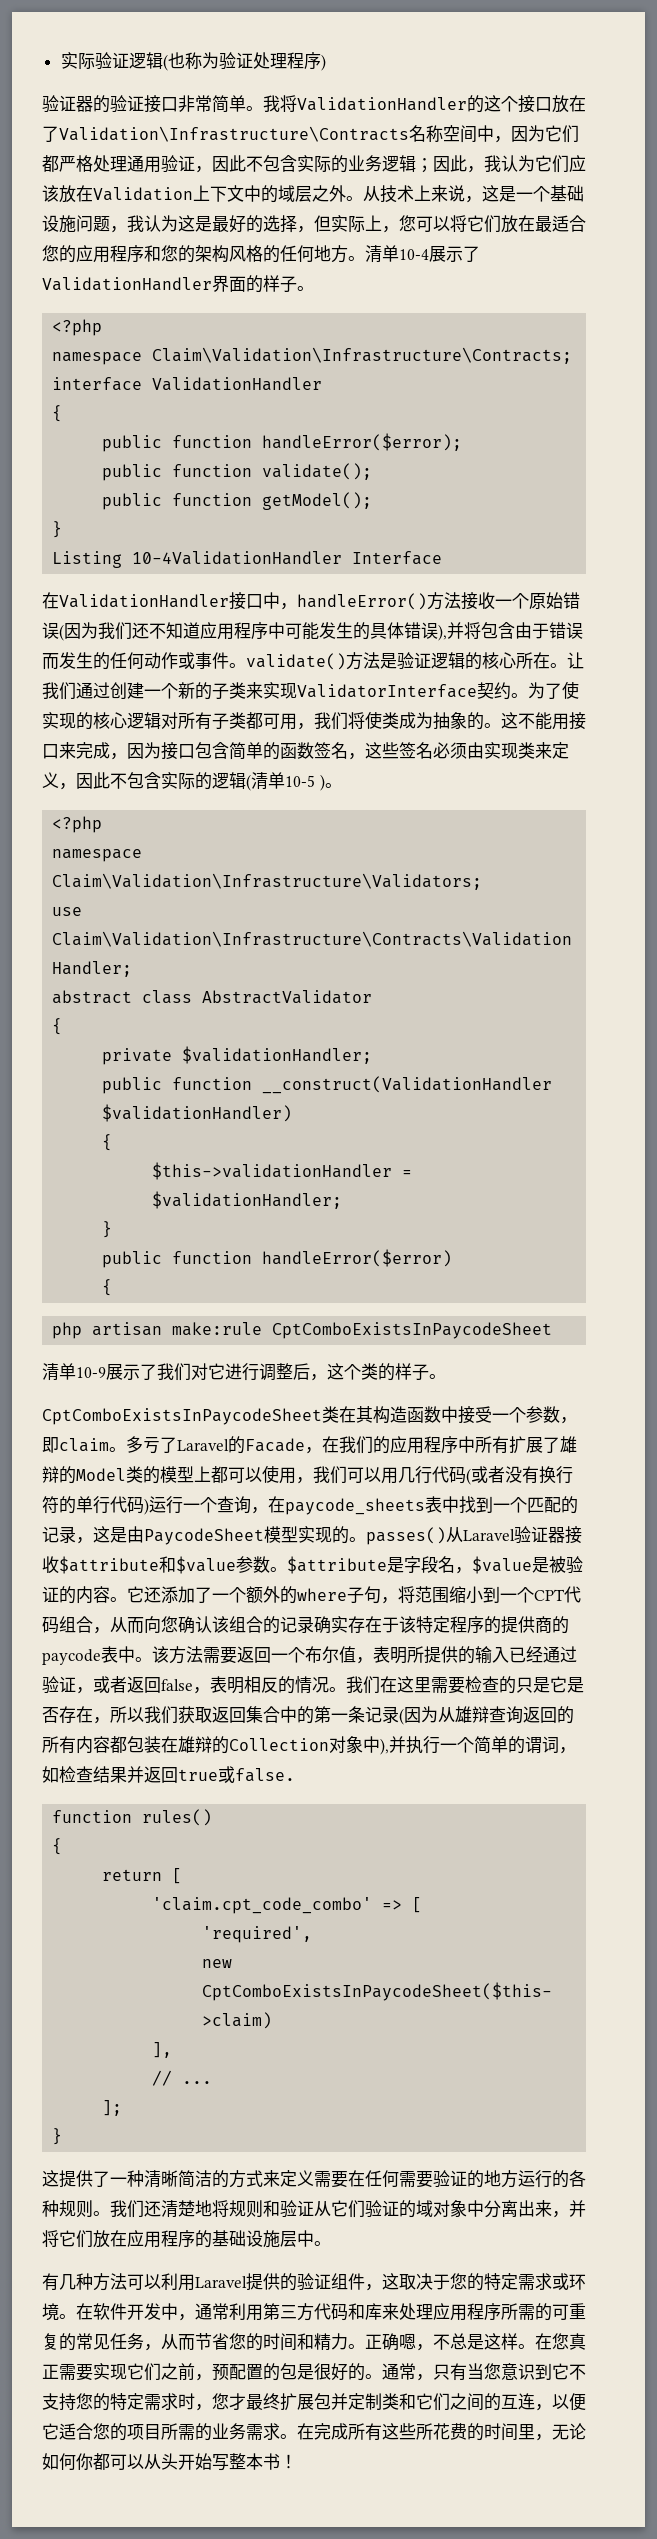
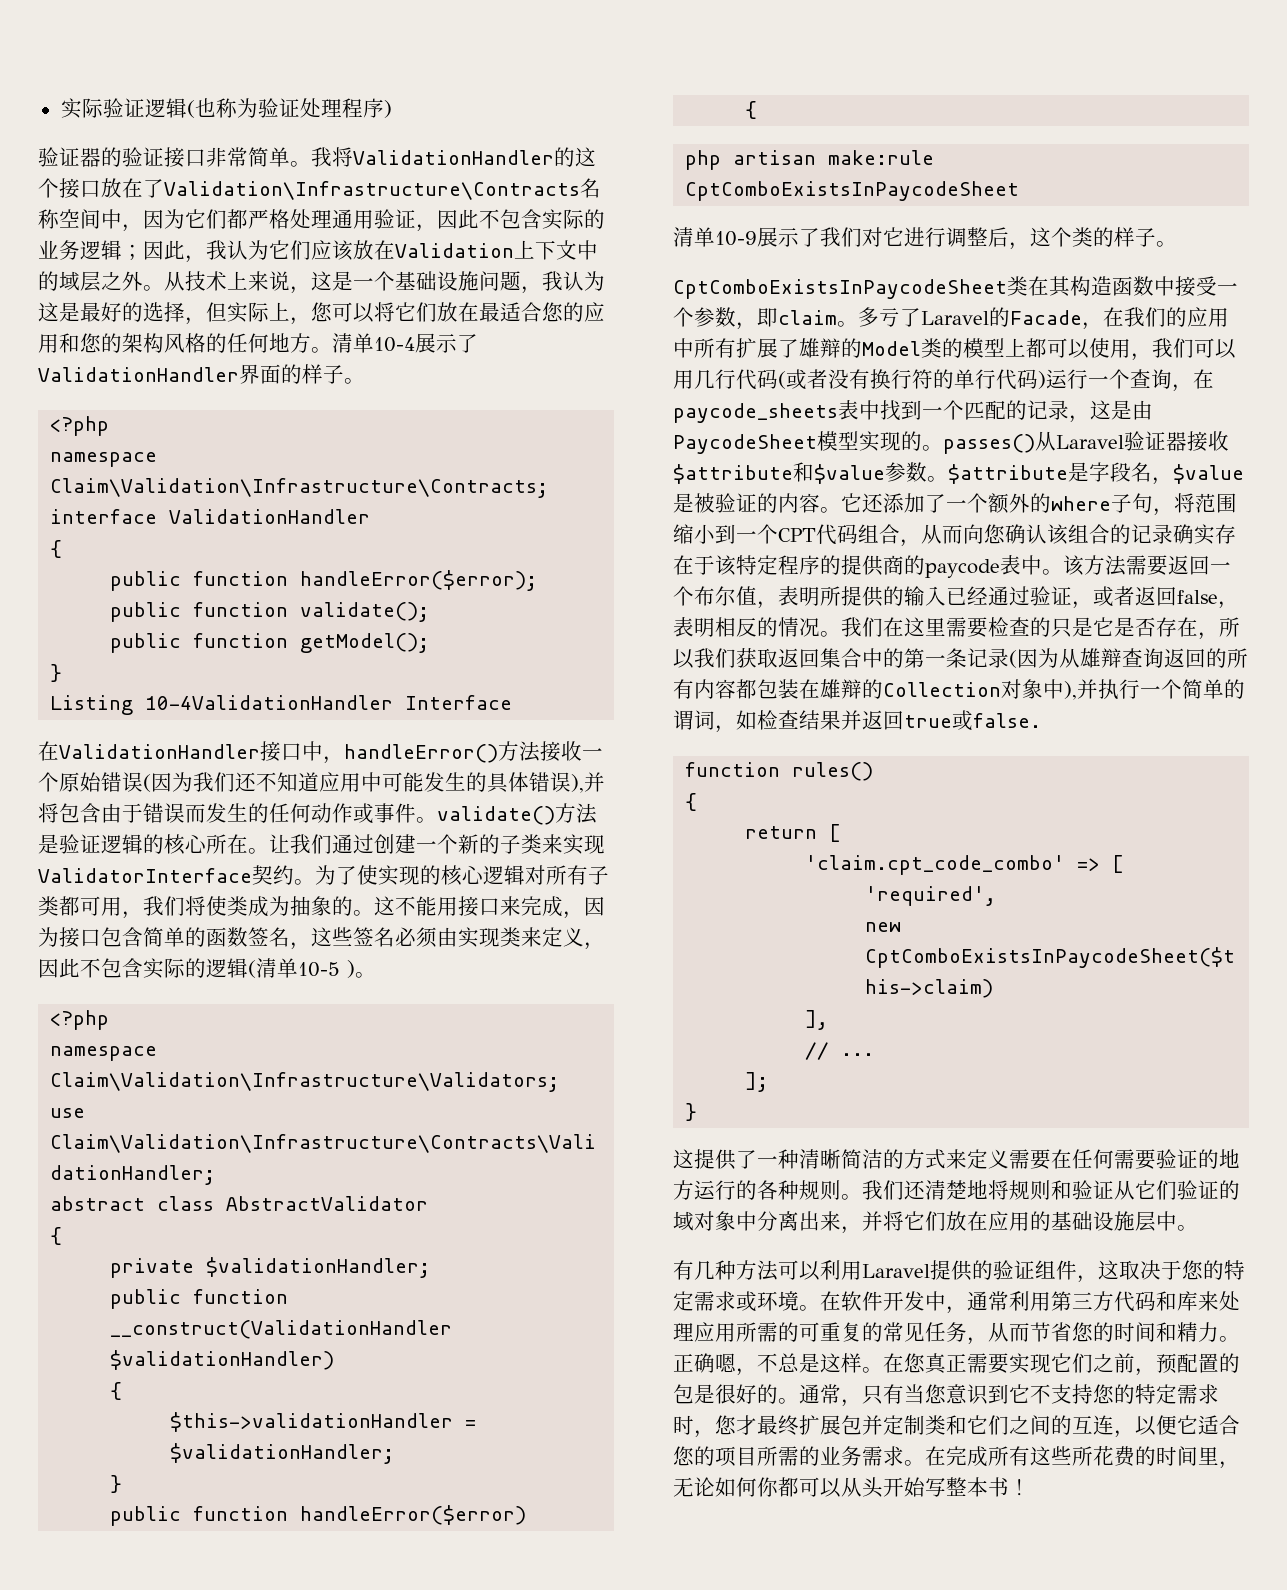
- 从技术上来说，这是一个基础设施问题，我认为这是最好的选择，但实际上，您可以将它们放在最适合您的应用程序和您的架构风格的任何地方。
+ 从技术上来说，这是一个基础设施问题，我认为这是最好的选择，但实际上，您可以将它们放在最适合您的应用和您的架构风格的任何地方。
- 在ValidationHandler接口中，handleError()方法接收一个原始错误(因为我们还不知道应用程序中可能发生的具体错误),并将包含由于错误而发生的任何动作或事件。validate()方法是验证逻辑的核心所在。
+ 在ValidationHandler接口中，handleError()方法接收一个原始错误(因为我们还不知道应用中可能发生的具体错误),并将包含由于错误而发生的任何动作或事件。validate()方法是验证逻辑的核心所在。
- 多亏了Laravel的Facade，在我们的应用程序中所有扩展了雄辩的Model类的模型上都可以使用，我们可以用几行代码(或者没有换行符的单行代码)运行一个查询，在paycode_sheets表中找到一个匹配的记录，这是由PaycodeSheet模型实现的。passes()从Laravel验证器接收$attribute和$value参数。
+ 多亏了Laravel的Facade，在我们的应用中所有扩展了雄辩的Model类的模型上都可以使用，我们可以用几行代码(或者没有换行符的单行代码)运行一个查询，在paycode_sheets表中找到一个匹配的记录，这是由PaycodeSheet模型实现的。passes()从Laravel验证器接收$attribute和$value参数。
- 我们还清楚地将规则和验证从它们验证的域对象中分离出来，并将它们放在应用程序的基础设施层中。
+ 我们还清楚地将规则和验证从它们验证的域对象中分离出来，并将它们放在应用的基础设施层中。
- 在软件开发中，通常利用第三方代码和库来处理应用程序所需的可重复的常见任务，从而节省您的时间和精力。
+ 在软件开发中，通常利用第三方代码和库来处理应用所需的可重复的常见任务，从而节省您的时间和精力。

